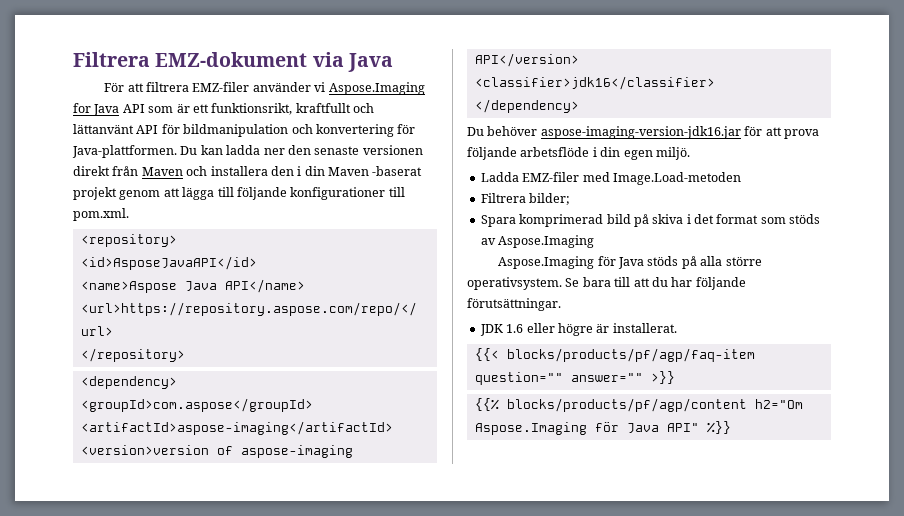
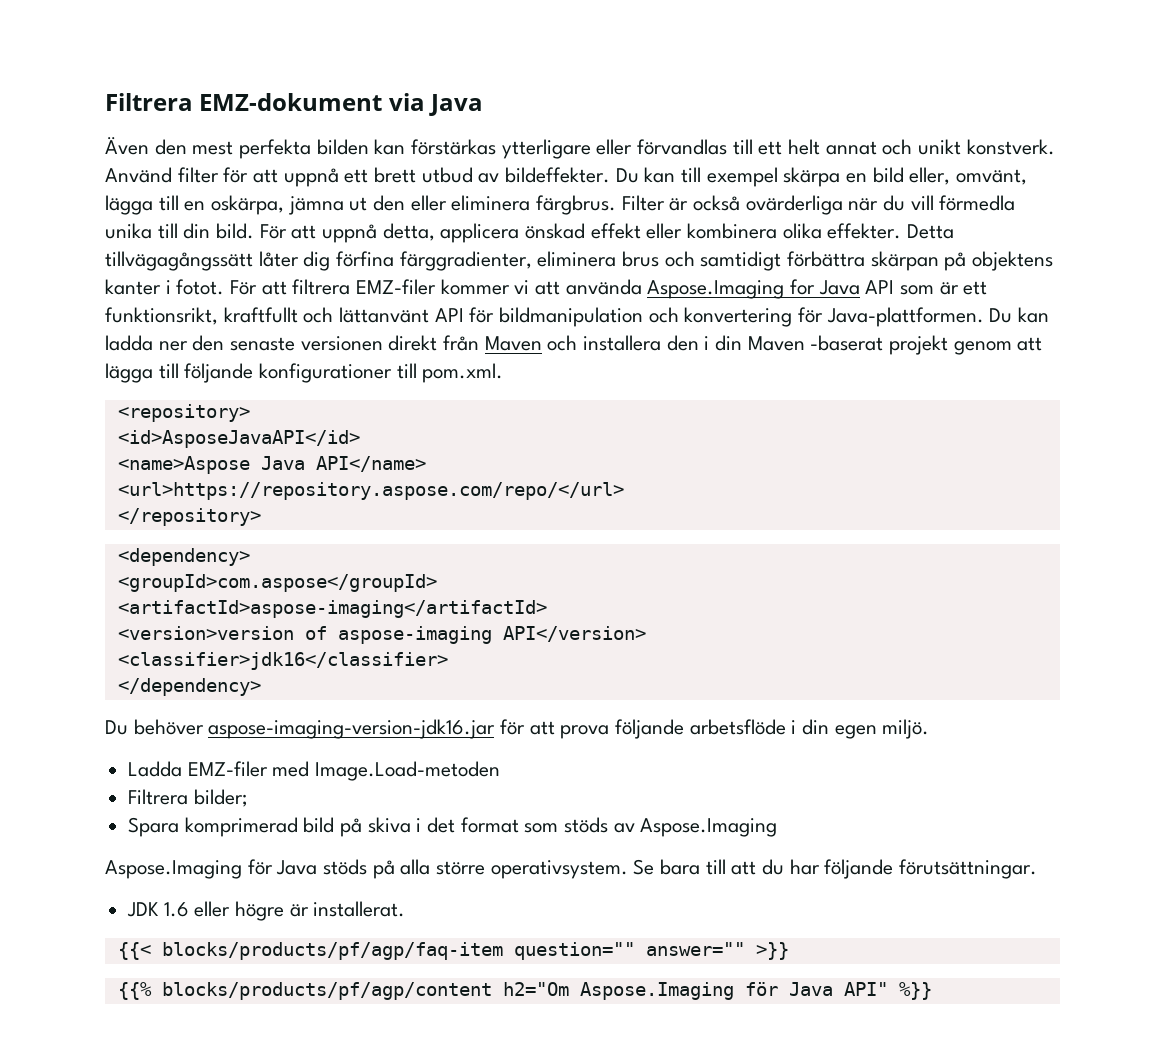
- För att filtrera EMZ-filer använder vi Aspose.Imaging for Java API som är ett funktionsrikt, kraftfullt och lättanvänt API för bildmanipulation och konvertering för Java-plattformen.
+ Även den mest perfekta bilden kan förstärkas ytterligare eller förvandlas till ett helt annat och unikt konstverk. Använd filter för att uppnå ett brett utbud av bildeffekter. Du kan till exempel skärpa en bild eller, omvänt, lägga till en oskärpa, jämna ut den eller eliminera färgbrus. Filter är också ovärderliga när du vill förmedla unika till din bild. För att uppnå detta, applicera önskad effekt eller kombinera olika effekter. Detta tillvägagångssätt låter dig förfina färggradienter, eliminera brus och samtidigt förbättra skärpan på objektens kanter i fotot. För att filtrera EMZ-filer kommer vi att använda Aspose.Imaging for Java API som är ett funktionsrikt, kraftfullt och lättanvänt API för bildmanipulation och konvertering för Java-plattformen.

